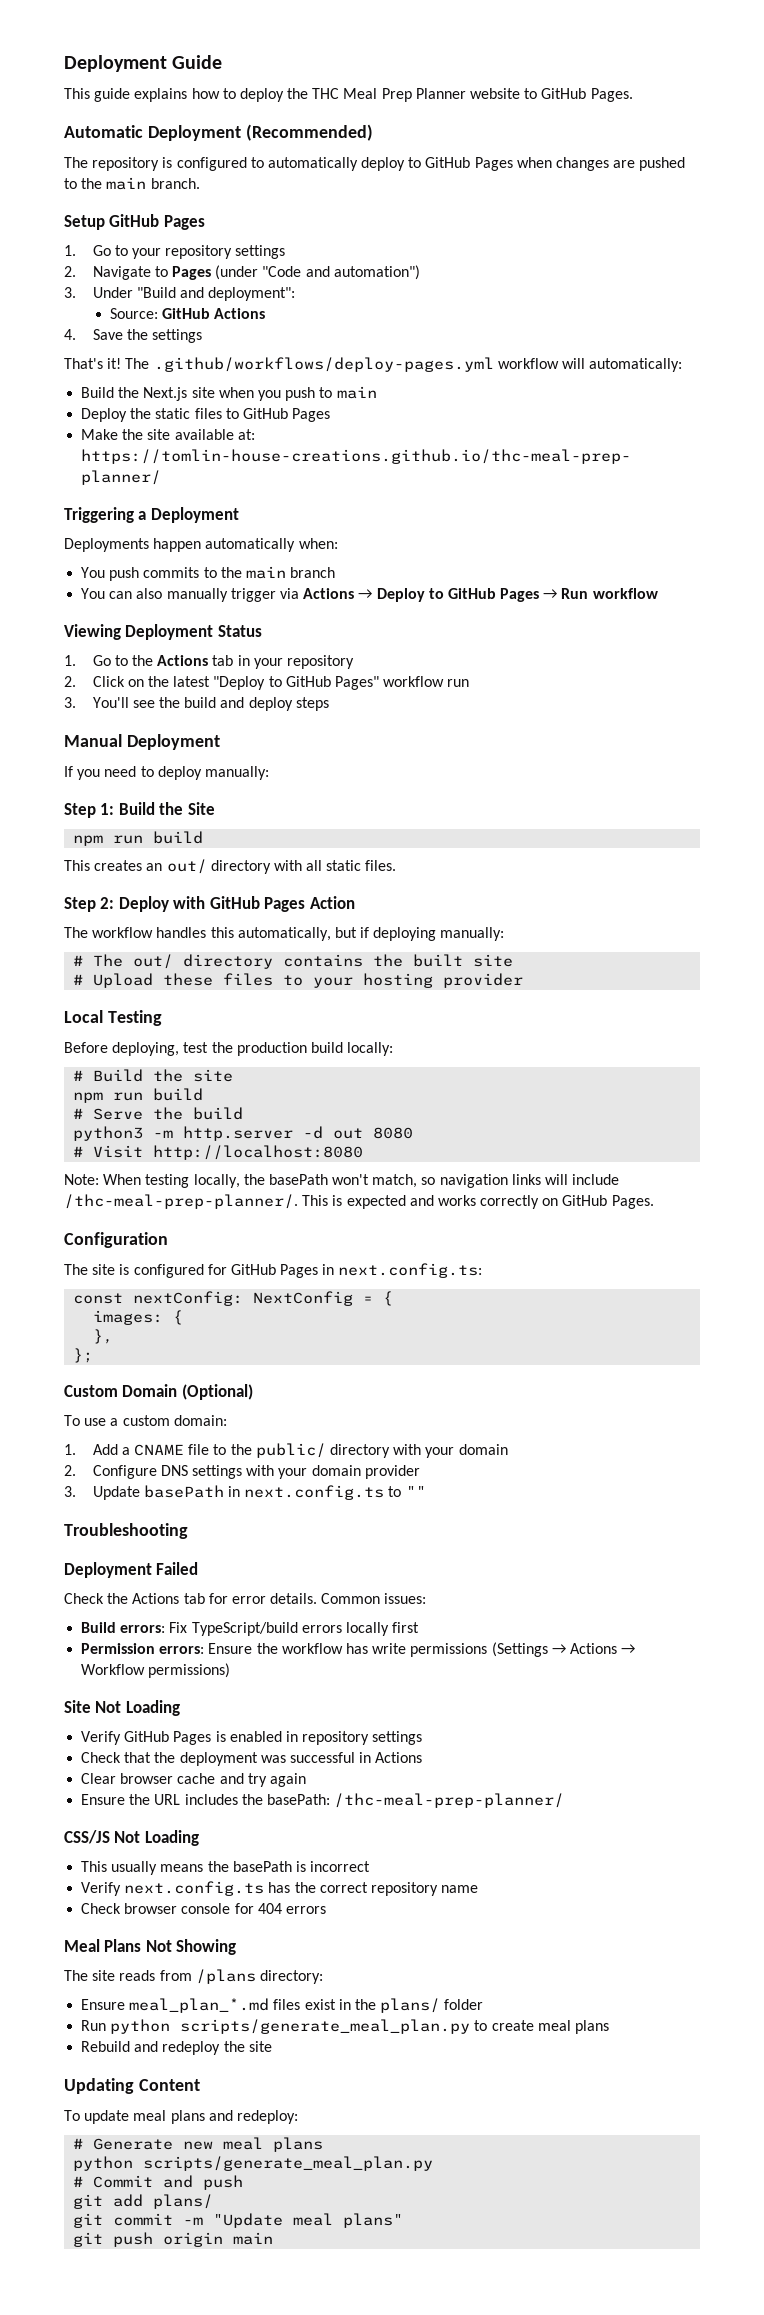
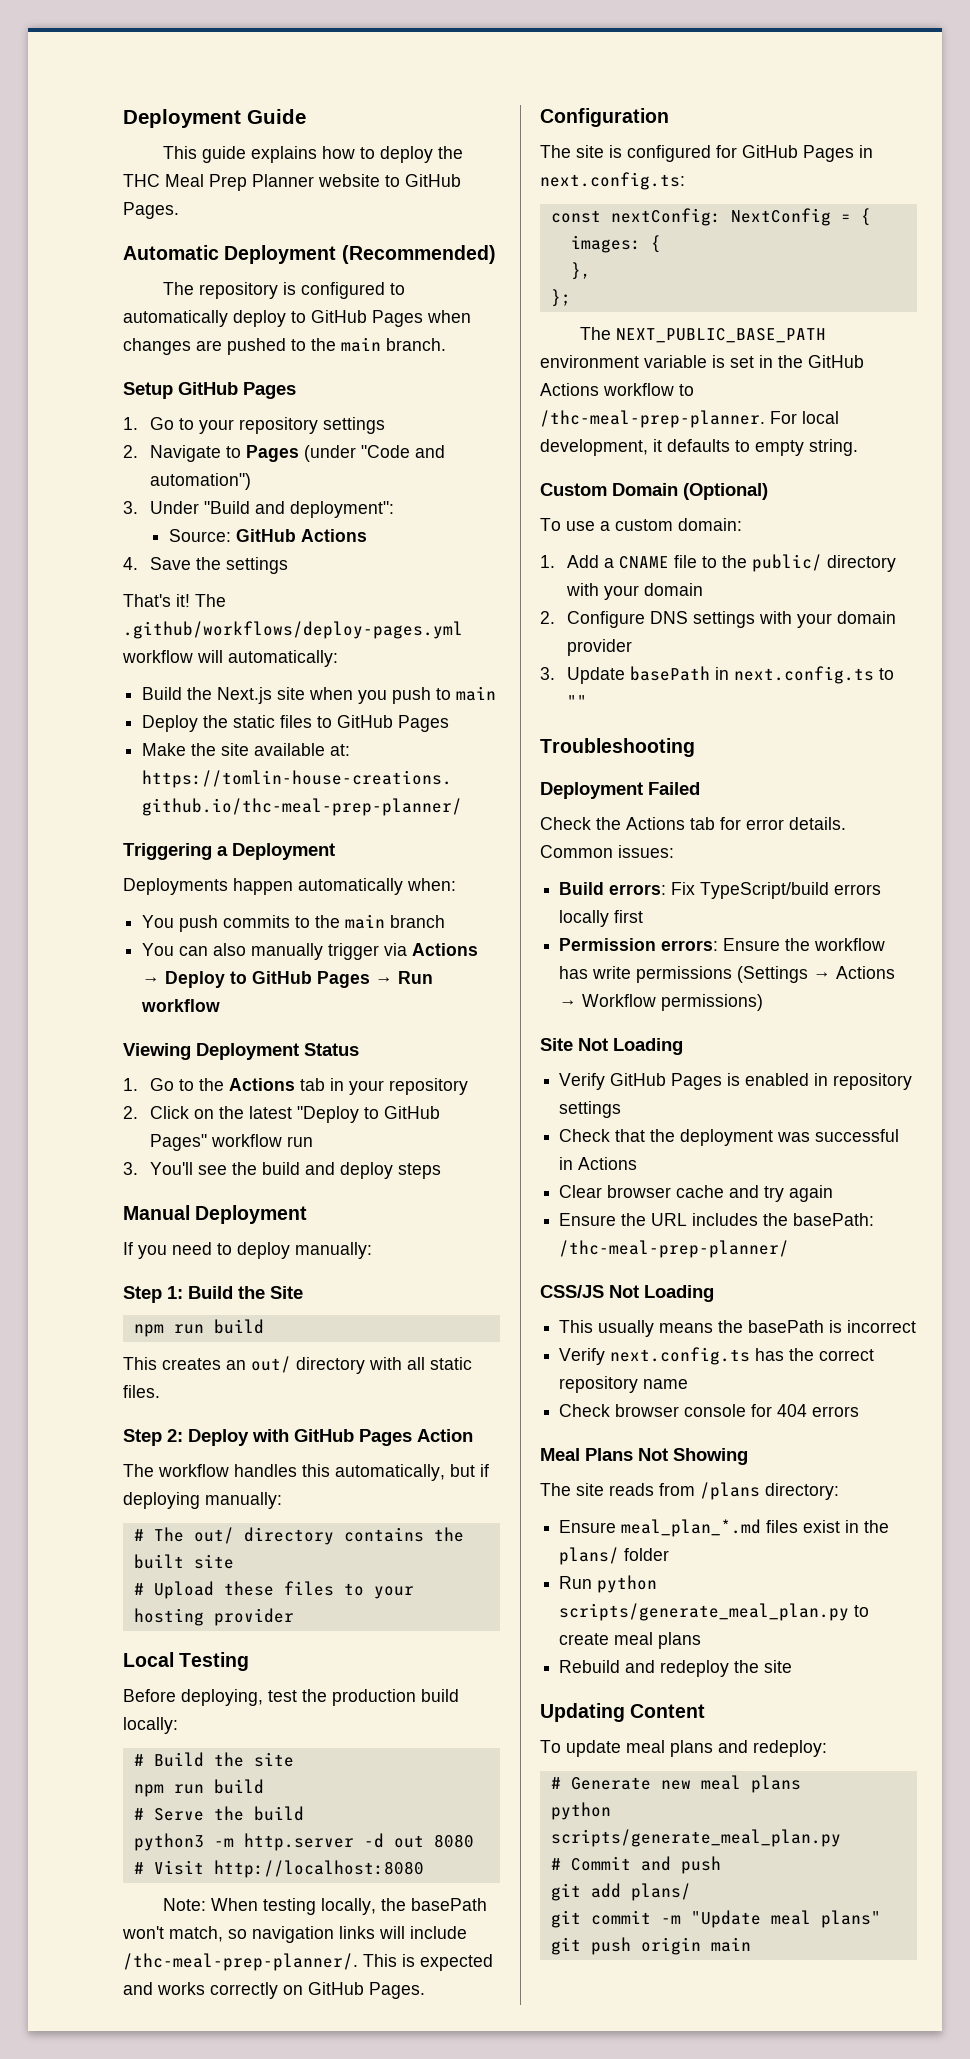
+ The NEXT_PUBLIC_BASE_PATH environment variable is set in the GitHub Actions workflow to /thc-meal-prep-planner. For local development, it defaults to empty string.

